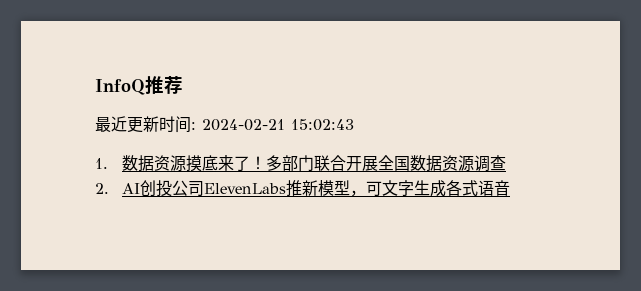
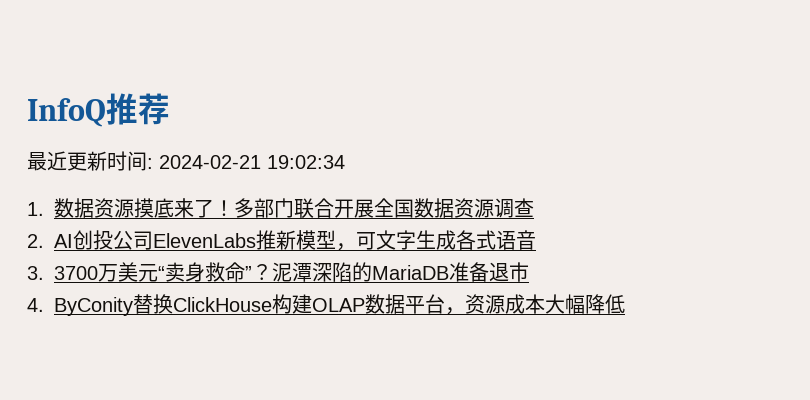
- 最近更新时间: 2024-02-21 15:02:43
+ 最近更新时间: 2024-02-21 19:02:34
+ 3. 3700万美元“卖身救命”？泥潭深陷的MariaDB准备退市
+ 4. ByConity替换ClickHouse构建OLAP数据平台，资源成本大幅降低

